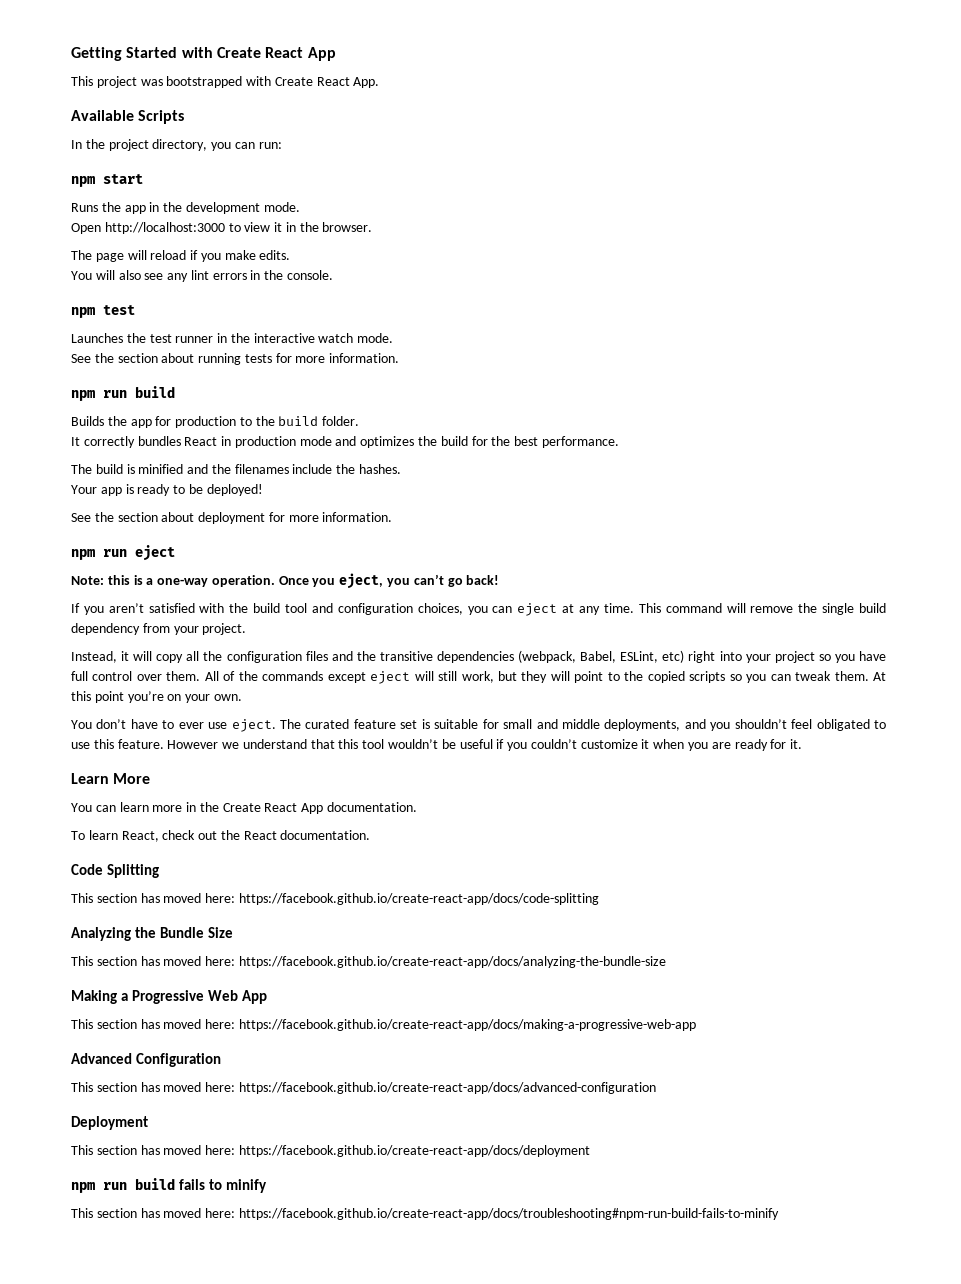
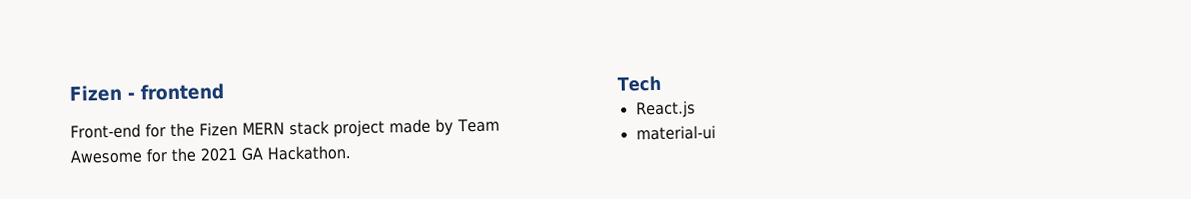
- Getting Started with Create React App
- This project was bootstrapped with Create React App.
- Available Scripts
- In the project directory, you can run:
- npm start
- Runs the app in the development mode.
- Open http://localhost:3000 to view it in the browser.
- The page will reload if you make edits.
- You will also see any lint errors in the console.
- npm test
- Launches the test runner in the interactive watch mode.
- See the section about running tests for more information.
- npm run build
- Builds the app for production to the build folder.
- It correctly bundles React in production mode and optimizes the build for the best performance.
- The build is minified and the filenames include the hashes.
- Your app is ready to be deployed!
- See the section about deployment for more information.
- npm run eject
- Note: this is a one-way operation. Once you eject, you can’t go back!
- If you aren’t satisfied with the build tool and configuration choices, you can eject at any time. This command will remove the single build dependency from your project.
- Instead, it will copy all the configuration files and the transitive dependencies (webpack, Babel, ESLint, etc) right into your project so you have full control over them. All of the commands except eject will still work, but they will point to the copied scripts so you can tweak them. At this point you’re on your own.
- You don’t have to ever use eject. The curated feature set is suitable for small and middle deployments, and you shouldn’t feel obligated to use this feature. However we understand that this tool wouldn’t be useful if you couldn’t customize it when you are ready for it.
- Learn More
- You can learn more in the Create React App documentation.
- To learn React, check out the React documentation.
- Code Splitting
- This section has moved here: https://facebook.github.io/create-react-app/docs/code-splitting
- Analyzing the Bundle Size
- This section has moved here: https://facebook.github.io/create-react-app/docs/analyzing-the-bundle-size
- Making a Progressive Web App
- This section has moved here: https://facebook.github.io/create-react-app/docs/making-a-progressive-web-app
- Advanced Configuration
- This section has moved here: https://facebook.github.io/create-react-app/docs/advanced-configuration
- Deployment
- This section has moved here: https://facebook.github.io/create-react-app/docs/deployment
- npm run build fails to minify
- This section has moved here: https://facebook.github.io/create-react-app/docs/troubleshooting#npm-run-build-fails-to-minify
+ Fizen - frontend
+ Front-end for the Fizen MERN stack project made by Team Awesome for the 2021 GA Hackathon.
+ Tech
+ React.js
+ material-ui

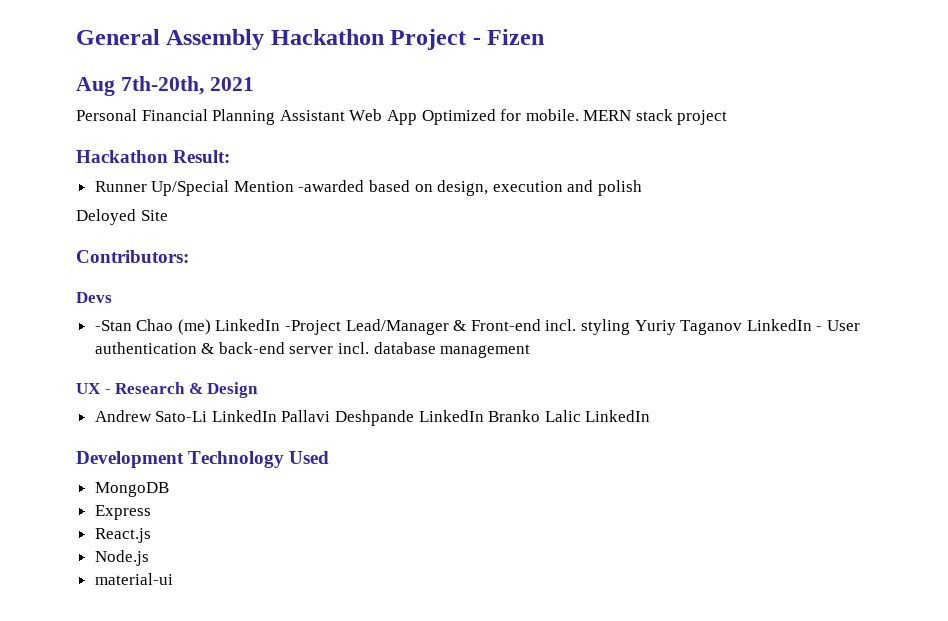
- Fizen - frontend
- Front-end for the Fizen MERN stack project made by Team Awesome for the 2021 GA Hackathon.
- Tech
+ General Assembly Hackathon Project - Fizen
+ Aug 7th-20th, 2021
+ Personal Financial Planning Assistant Web App Optimized for mobile. MERN stack project
+ Hackathon Result:
+ Runner Up/Special Mention -awarded based on design, execution and polish
+ Deloyed Site
+ Contributors:
+ Devs
+ -Stan Chao (me) LinkedIn -Project Lead/Manager & Front-end incl. styling Yuriy Taganov LinkedIn - User authentication & back-end server incl. database management
+ UX - Research & Design
+ Andrew Sato-Li LinkedIn Pallavi Deshpande LinkedIn Branko Lalic LinkedIn
+ Development Technology Used
+ MongoDB
+ Express
+ Node.js

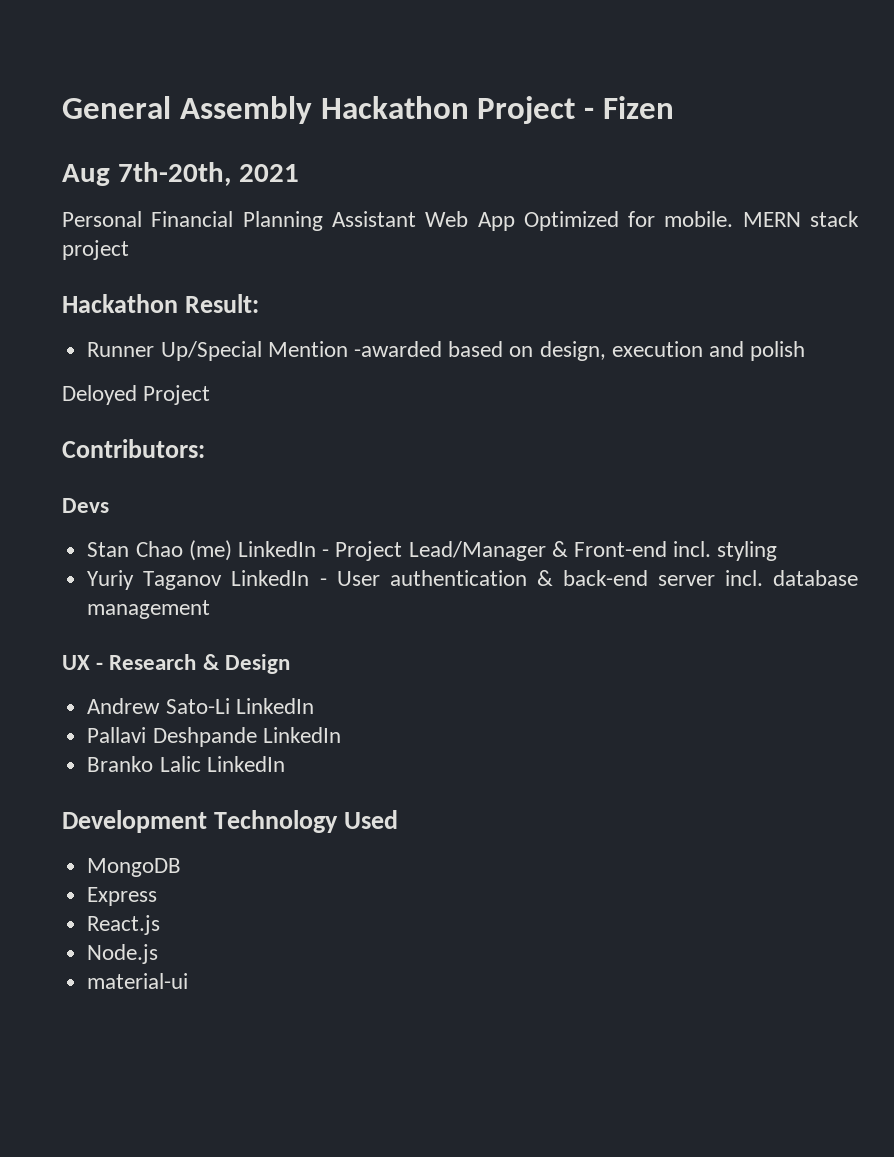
- Deloyed Site
+ Deloyed Project
- -Stan Chao (me) LinkedIn -Project Lead/Manager & Front-end incl. styling Yuriy Taganov LinkedIn - User authentication & back-end server incl. database management
+ Stan Chao (me) LinkedIn - Project Lead/Manager & Front-end incl. styling
+ Yuriy Taganov LinkedIn - User authentication & back-end server incl. database management
- Andrew Sato-Li LinkedIn Pallavi Deshpande LinkedIn Branko Lalic LinkedIn
+ Andrew Sato-Li LinkedIn
+ Pallavi Deshpande LinkedIn
+ Branko Lalic LinkedIn

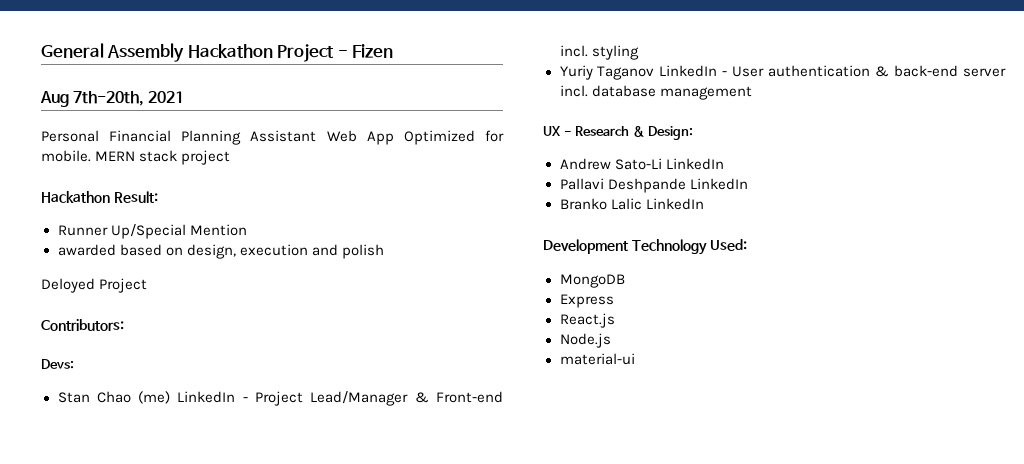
- Runner Up/Special Mention -awarded based on design, execution and polish
+ Runner Up/Special Mention
+ awarded based on design, execution and polish
- Devs
+ Devs:
- UX - Research & Design
+ UX - Research & Design:
- Development Technology Used
+ Development Technology Used:

